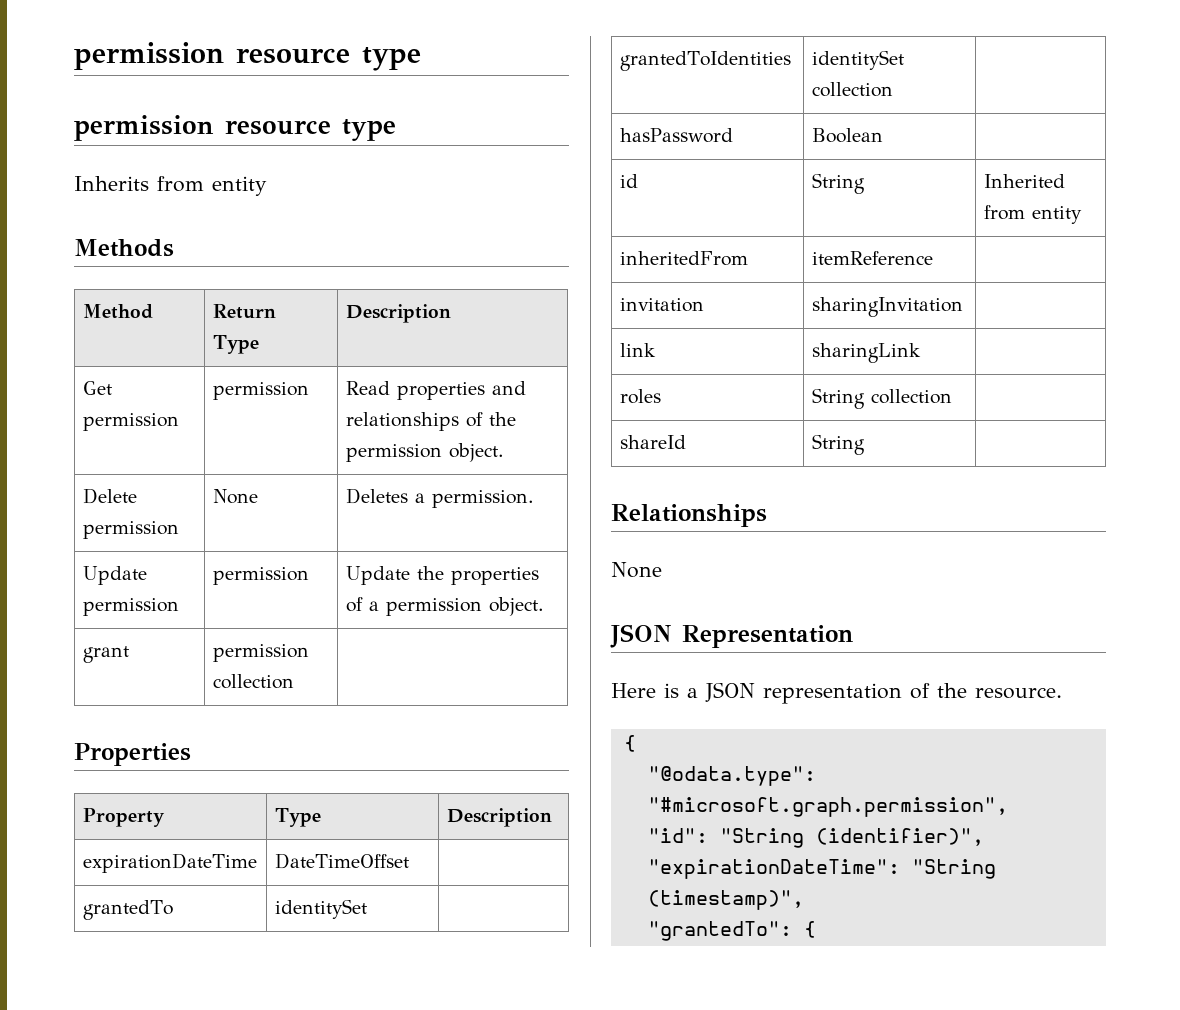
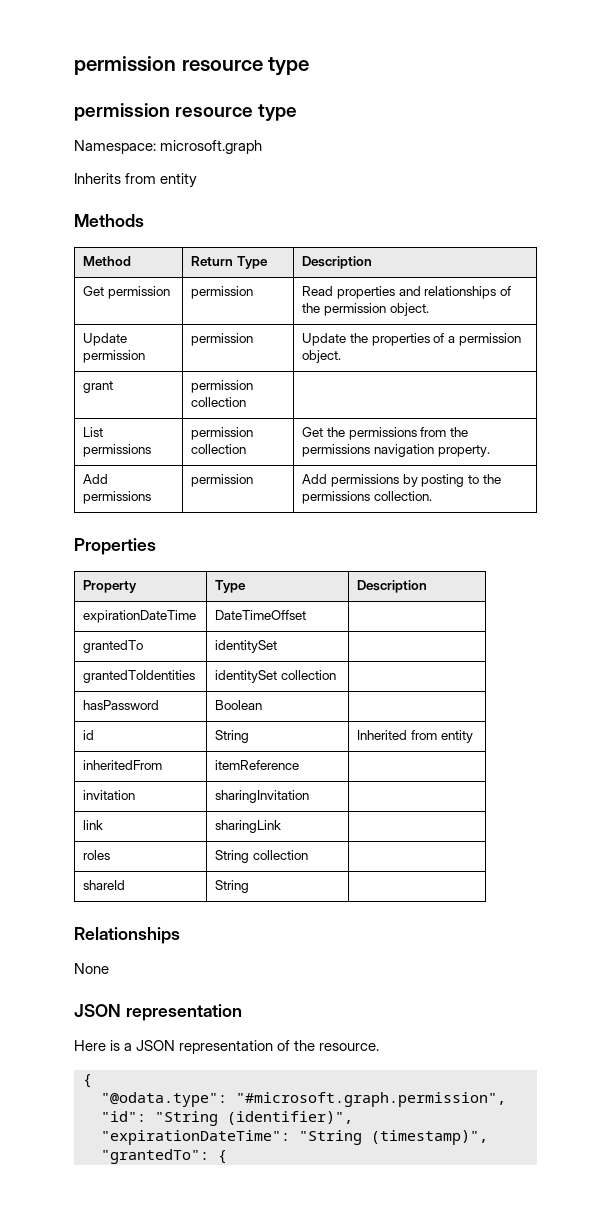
+ Namespace: microsoft.graph
- Delete permission | None | Deletes a permission.
+ List permissions | permission collection | Get the permissions from the permissions navigation property.
+ Add permissions | permission | Add permissions by posting to the permissions collection.
  Relationships
  None
- JSON Representation
+ JSON representation

